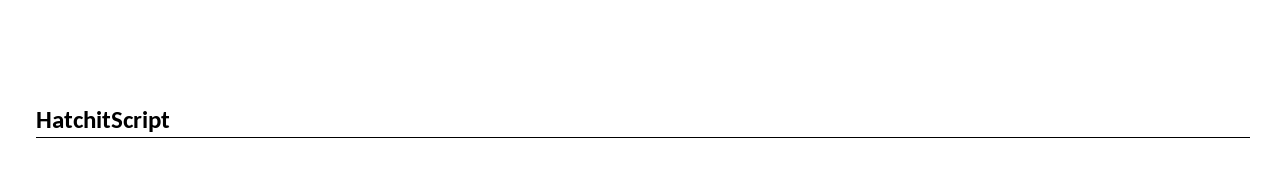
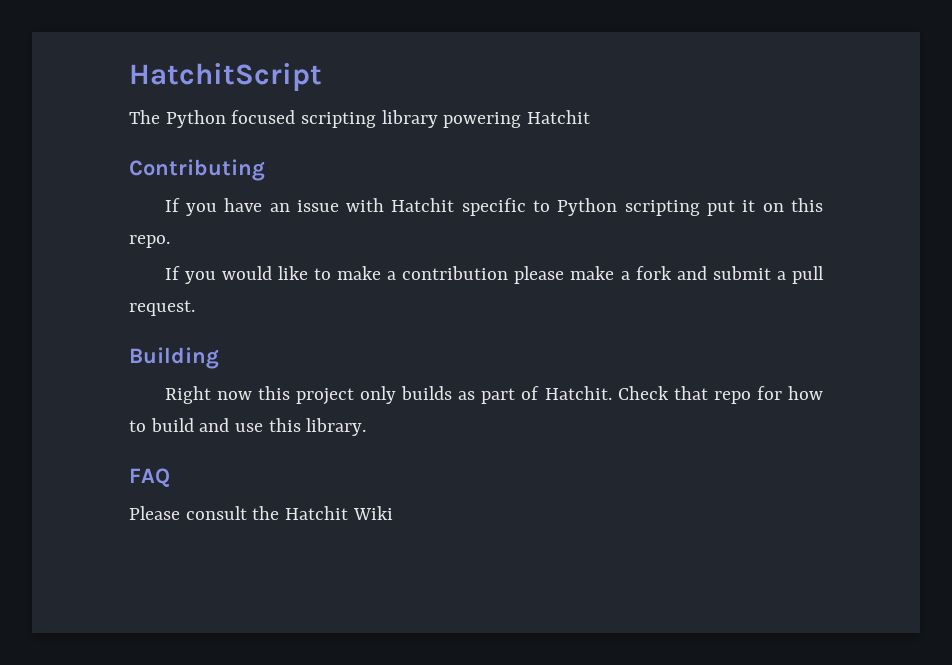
+ The Python focused scripting library powering Hatchit
+ Contributing
+ If you have an issue with Hatchit specific to Python scripting put it on this repo.
+ If you would like to make a contribution please make a fork and submit a pull request.
+ Building
+ Right now this project only builds as part of Hatchit. Check that repo for how to build and use this library.
+ FAQ
+ Please consult the Hatchit Wiki

